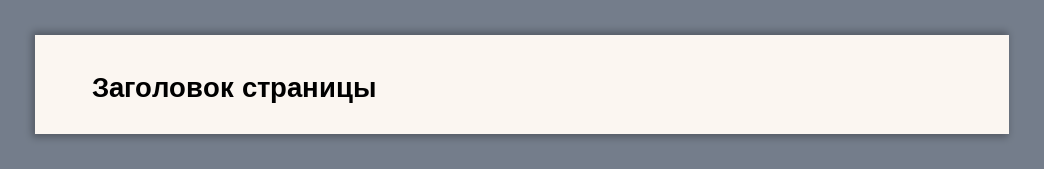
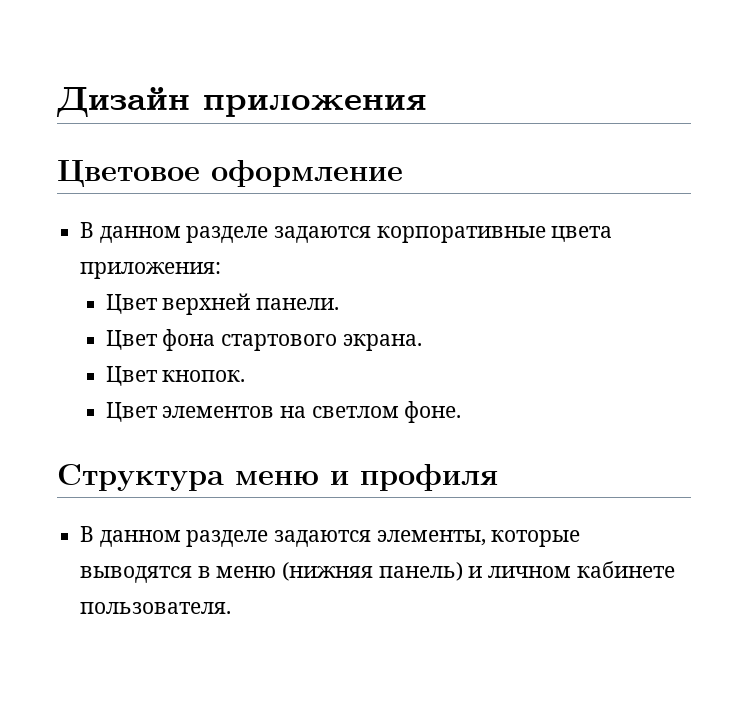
- Заголовок страницы
+ Дизайн приложения
+ Цветовое оформление
+ В данном разделе задаются корпоративные цвета приложения:
+ Цвет верхней панели.
+ Цвет фона стартового экрана.
+ Цвет кнопок.
+ Цвет элементов на светлом фоне.
+ Структура меню и профиля
+ В данном разделе задаются элементы, которые выводятся в меню (нижняя панель) и личном кабинете пользователя.

